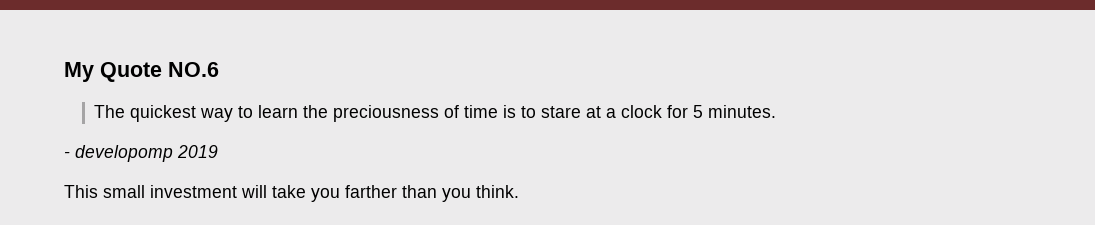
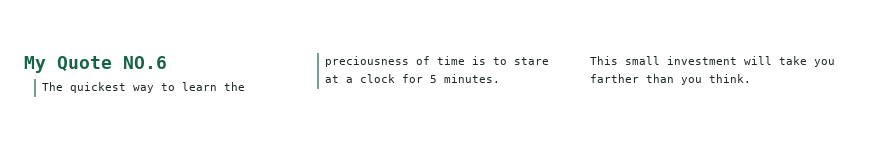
- - developomp 2019

